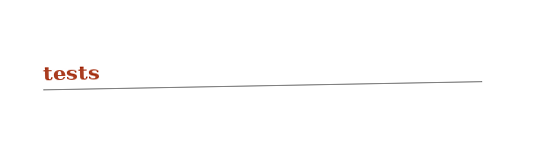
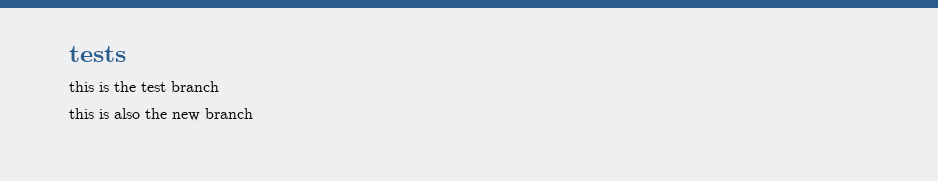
+ this is the test branch
+ this is also the new branch

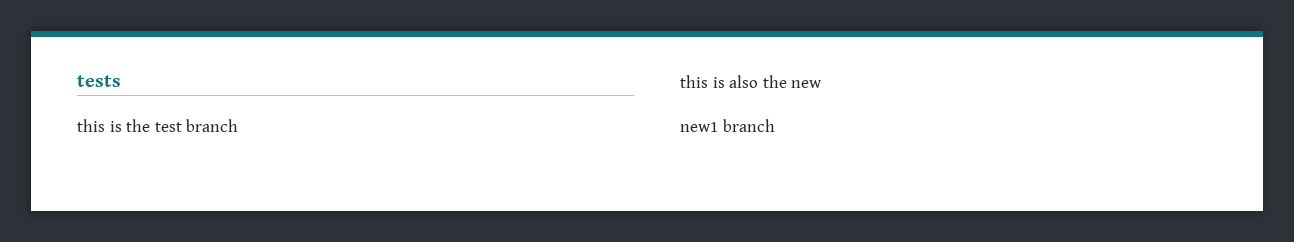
- this is also the new branch
+ this is also the new
+ new1 branch

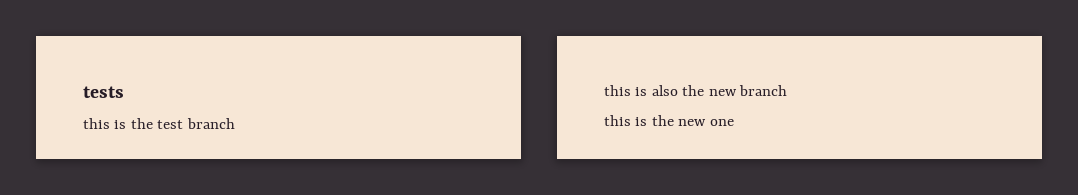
- this is also the new
- new1 branch
+ this is also the new branch
+ this is the new one

